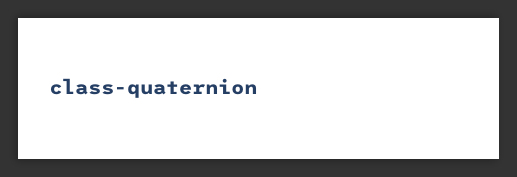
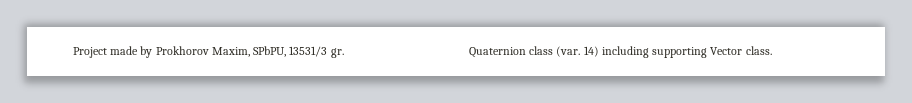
- class-quaternion
+ Project made by Prokhorov Maxim, SPbPU, 13531/3 gr.
+ Quaternion class (var. 14) including supporting Vector class.

